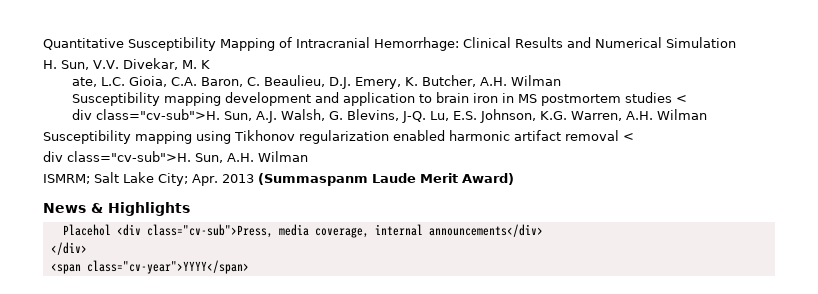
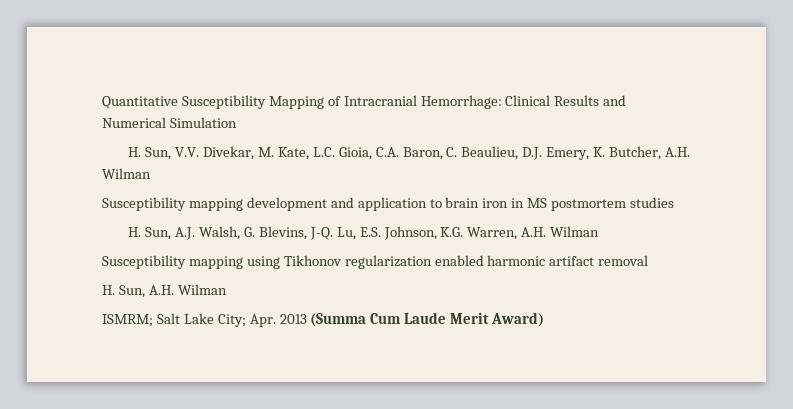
- H. Sun, V.V. Divekar, M. K
- ate, L.C. Gioia, C.A. Baron, C. Beaulieu, D.J. Emery, K. Butcher, A.H. Wilman
+ H. Sun, V.V. Divekar, M. Kate, L.C. Gioia, C.A. Baron, C. Beaulieu, D.J. Emery, K. Butcher, A.H. Wilman
- Susceptibility mapping development and application to brain iron in MS postmortem studies <
- div class="cv-sub">H. Sun, A.J. Walsh, G. Blevins, J-Q. Lu, E.S. Johnson, K.G. Warren, A.H. Wilman
+ Susceptibility mapping development and application to brain iron in MS postmortem studies
+ H. Sun, A.J. Walsh, G. Blevins, J-Q. Lu, E.S. Johnson, K.G. Warren, A.H. Wilman
- Susceptibility mapping using Tikhonov regularization enabled harmonic artifact removal <
- div class="cv-sub">H. Sun, A.H. Wilman
+ Susceptibility mapping using Tikhonov regularization enabled harmonic artifact removal
+ H. Sun, A.H. Wilman
- ISMRM; Salt Lake City; Apr. 2013 (Summaspanm Laude Merit Award)
+ ISMRM; Salt Lake City; Apr. 2013 (Summa Cum Laude Merit Award)
- News & Highlights
- Placehol <div class="cv-sub">Press, media coverage, internal announcements</div>
- </div>
- <span class="cv-year">YYYY</span>

